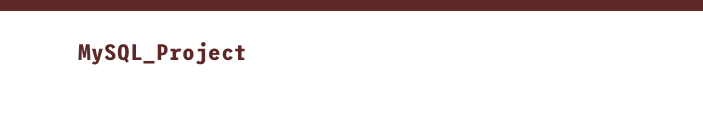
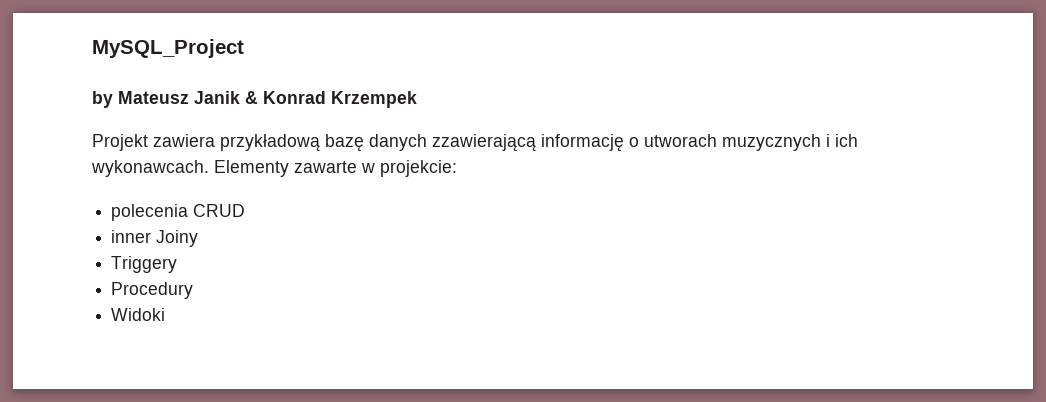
+ by Mateusz Janik & Konrad Krzempek
+ Projekt zawiera przykładową bazę danych zzawierającą informację o utworach muzycznych i ich wykonawcach. Elementy zawarte w projekcie:
+ polecenia CRUD
+ inner Joiny
+ Triggery
+ Procedury
+ Widoki

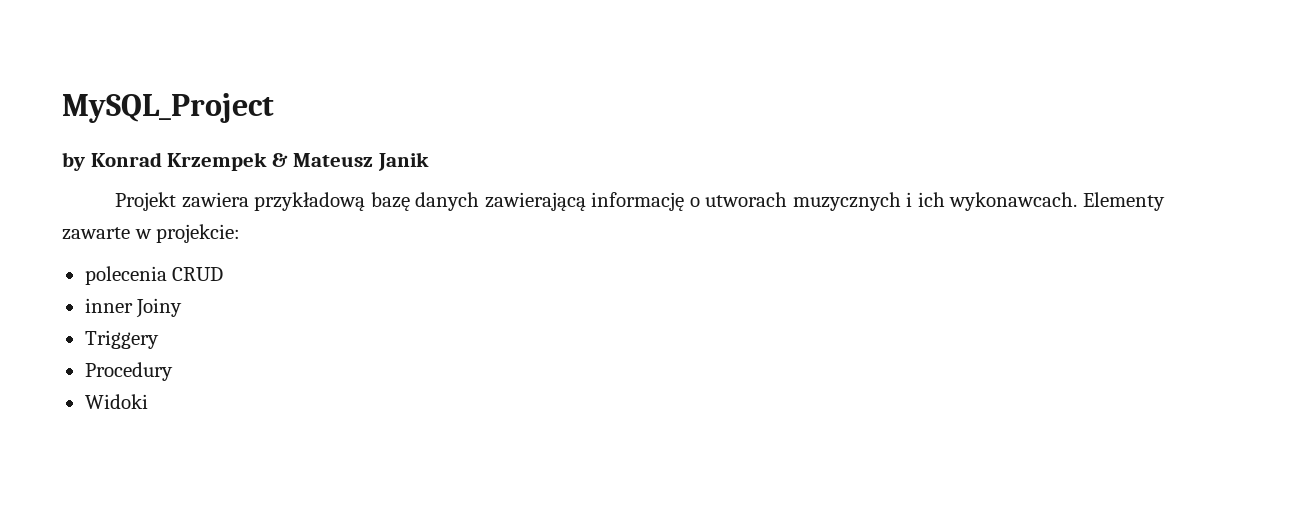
- by Mateusz Janik & Konrad Krzempek
+ by Konrad Krzempek & Mateusz Janik
- Projekt zawiera przykładową bazę danych zzawierającą informację o utworach muzycznych i ich wykonawcach.
+ Projekt zawiera przykładową bazę danych zawierającą informację o utworach muzycznych i ich wykonawcach.

